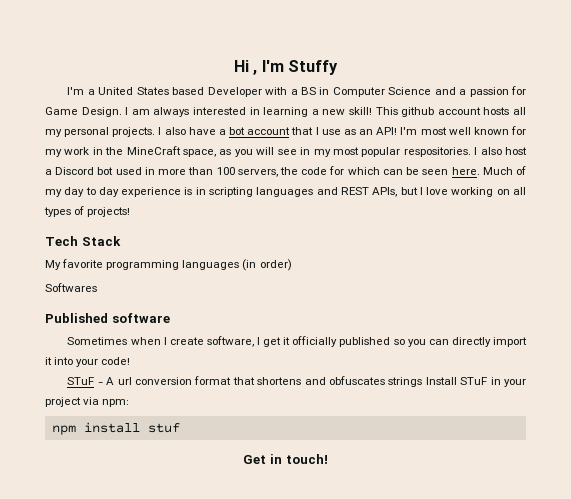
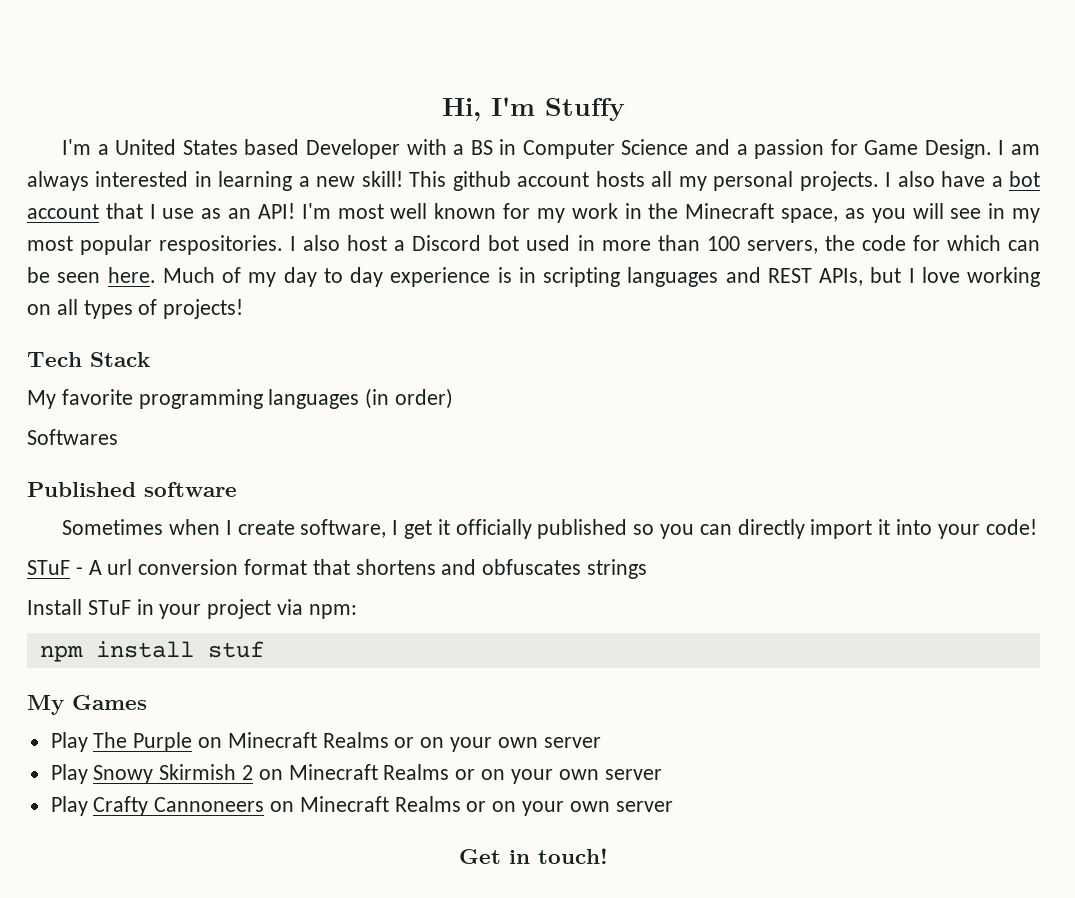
- Hi , I'm Stuffy
+ Hi, I'm Stuffy
- I'm most well known for my work in the MineCraft space, as you will see in my most popular respositories.
+ I'm most well known for my work in the Minecraft space, as you will see in my most popular respositories.
- STuF - A url conversion format that shortens and obfuscates strings Install STuF in your project via npm:
+ STuF - A url conversion format that shortens and obfuscates strings
+ Install STuF in your project via npm:
+ My Games
+ Play The Purple on Minecraft Realms or on your own server
+ Play Snowy Skirmish 2 on Minecraft Realms or on your own server
+ Play Crafty Cannoneers on Minecraft Realms or on your own server

